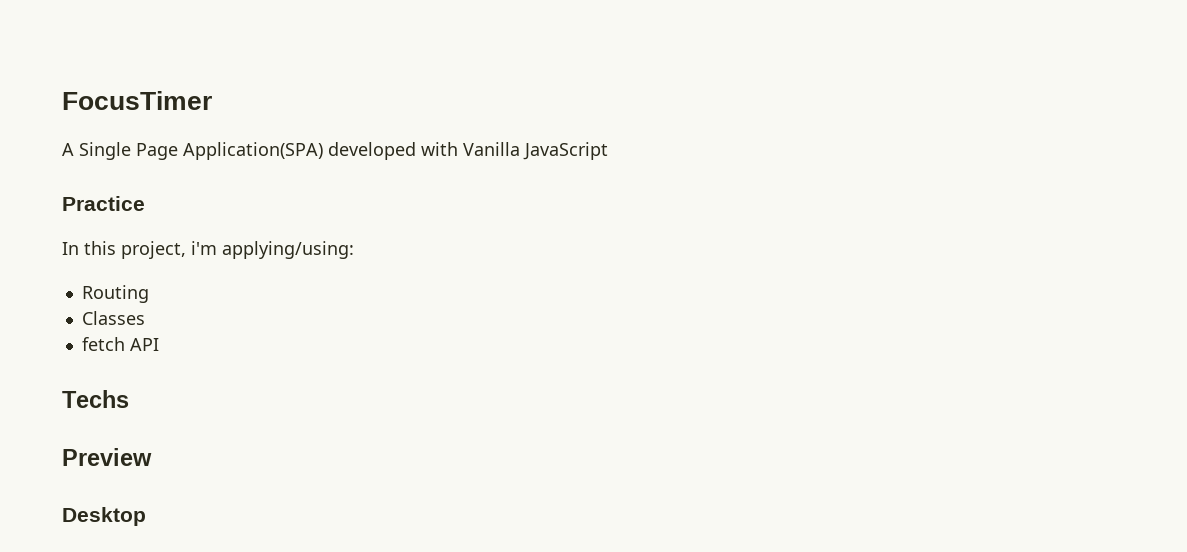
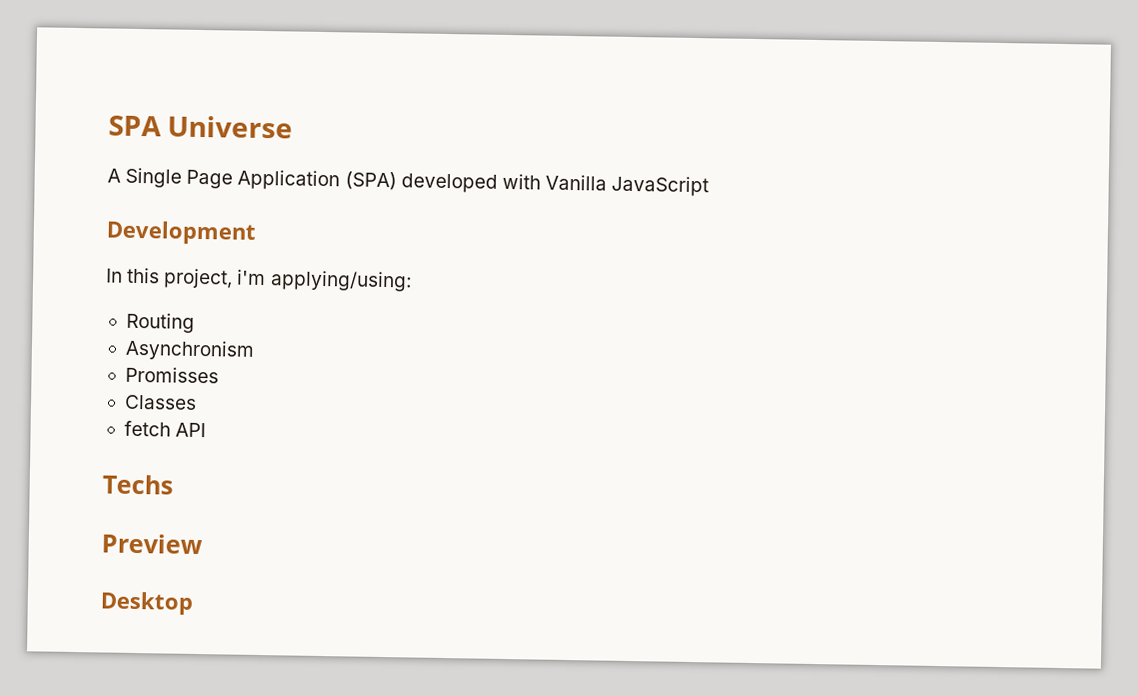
- FocusTimer
+ SPA Universe
- A Single Page Application(SPA) developed with Vanilla JavaScript
+ A Single Page Application (SPA) developed with Vanilla JavaScript
- Practice
+ Development
+ Asynchronism
+ Promisses

